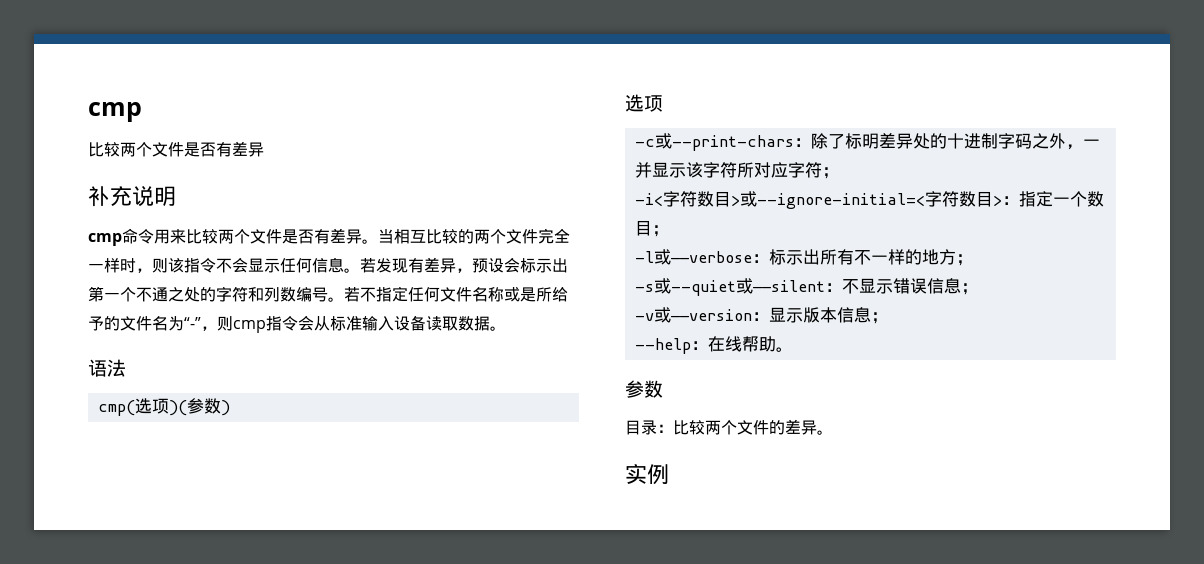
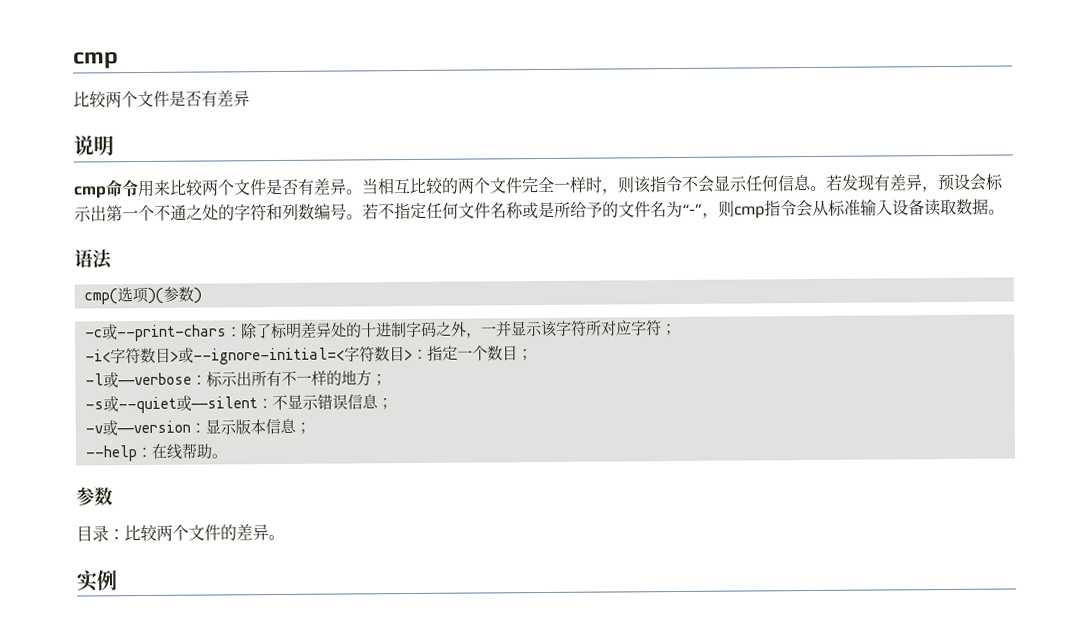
- 补充说明
+ 说明
  cmp(选项)(参数)
- 选项

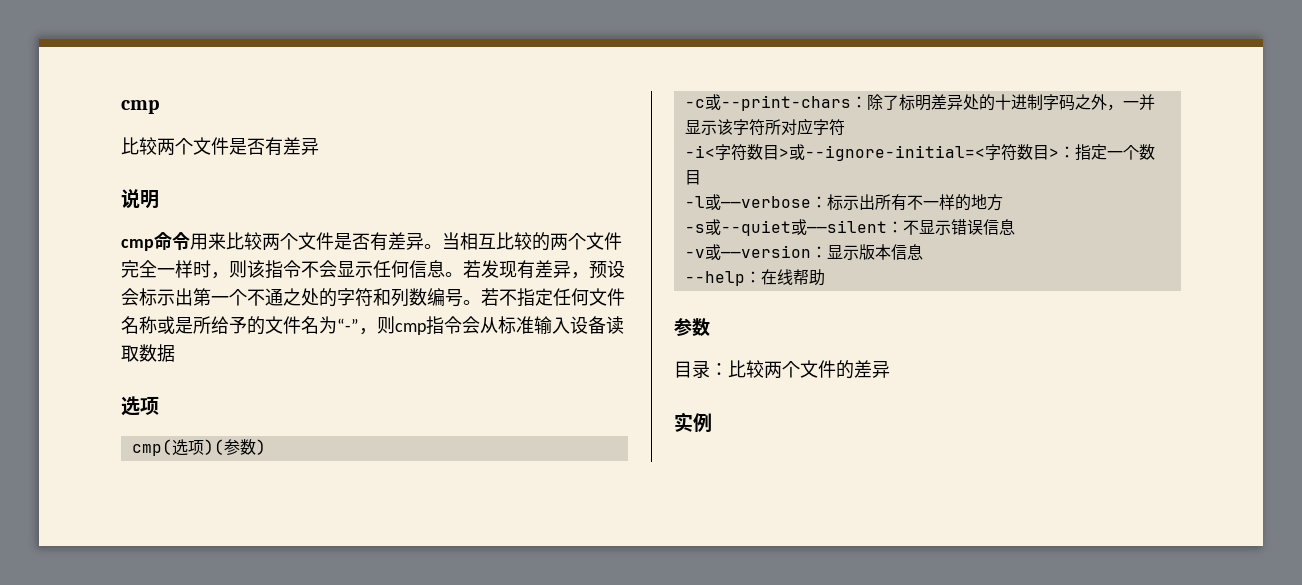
- 若不指定任何文件名称或是所给予的文件名为“-”，则cmp指令会从标准输入设备读取数据。
- 语法
+ 若不指定任何文件名称或是所给予的文件名为“-”，则cmp指令会从标准输入设备读取数据
+ 选项
- -c或--print-chars：除了标明差异处的十进制字码之外，一并显示该字符所对应字符；
+ -c或--print-chars：除了标明差异处的十进制字码之外，一并显示该字符所对应字符
- -i<字符数目>或--ignore-initial=<字符数目>：指定一个数目；
+ -i<字符数目>或--ignore-initial=<字符数目>：指定一个数目
- -l或——verbose：标示出所有不一样的地方；
+ -l或——verbose：标示出所有不一样的地方
- -s或--quiet或——silent：不显示错误信息；
+ -s或--quiet或——silent：不显示错误信息
- -v或——version：显示版本信息；
+ -v或——version：显示版本信息
- --help：在线帮助。
+ --help：在线帮助
- 目录：比较两个文件的差异。
+ 目录：比较两个文件的差异

